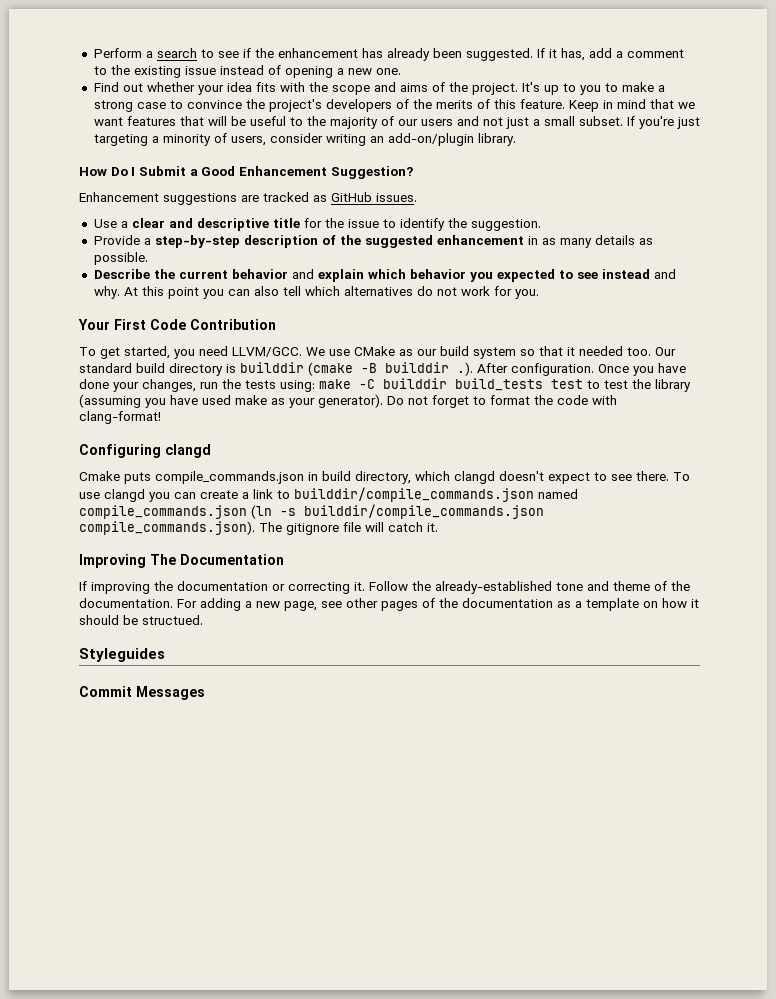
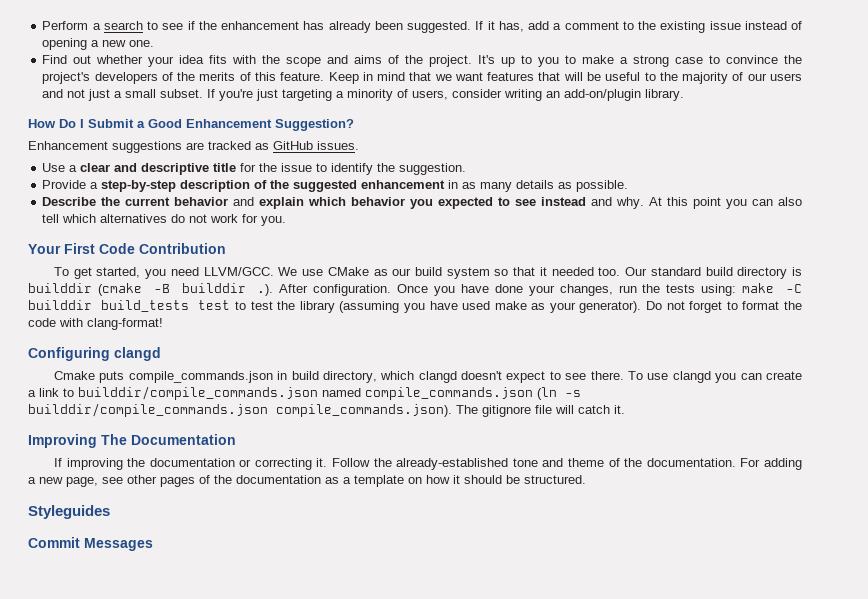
- For adding a new page, see other pages of the documentation as a template on how it should be structued.
+ For adding a new page, see other pages of the documentation as a template on how it should be structured.

